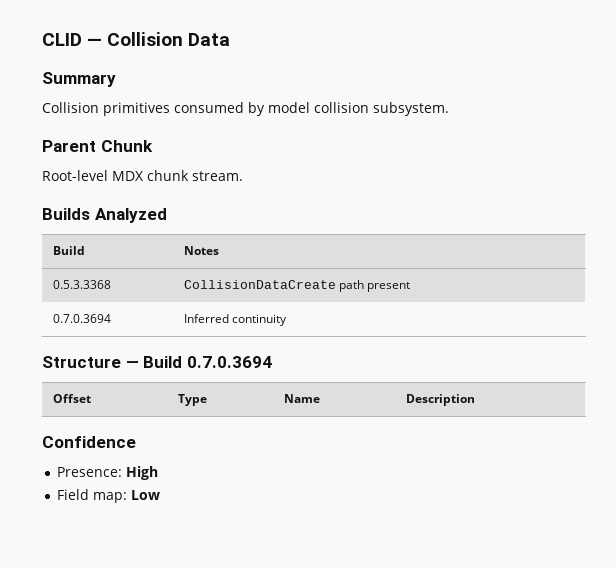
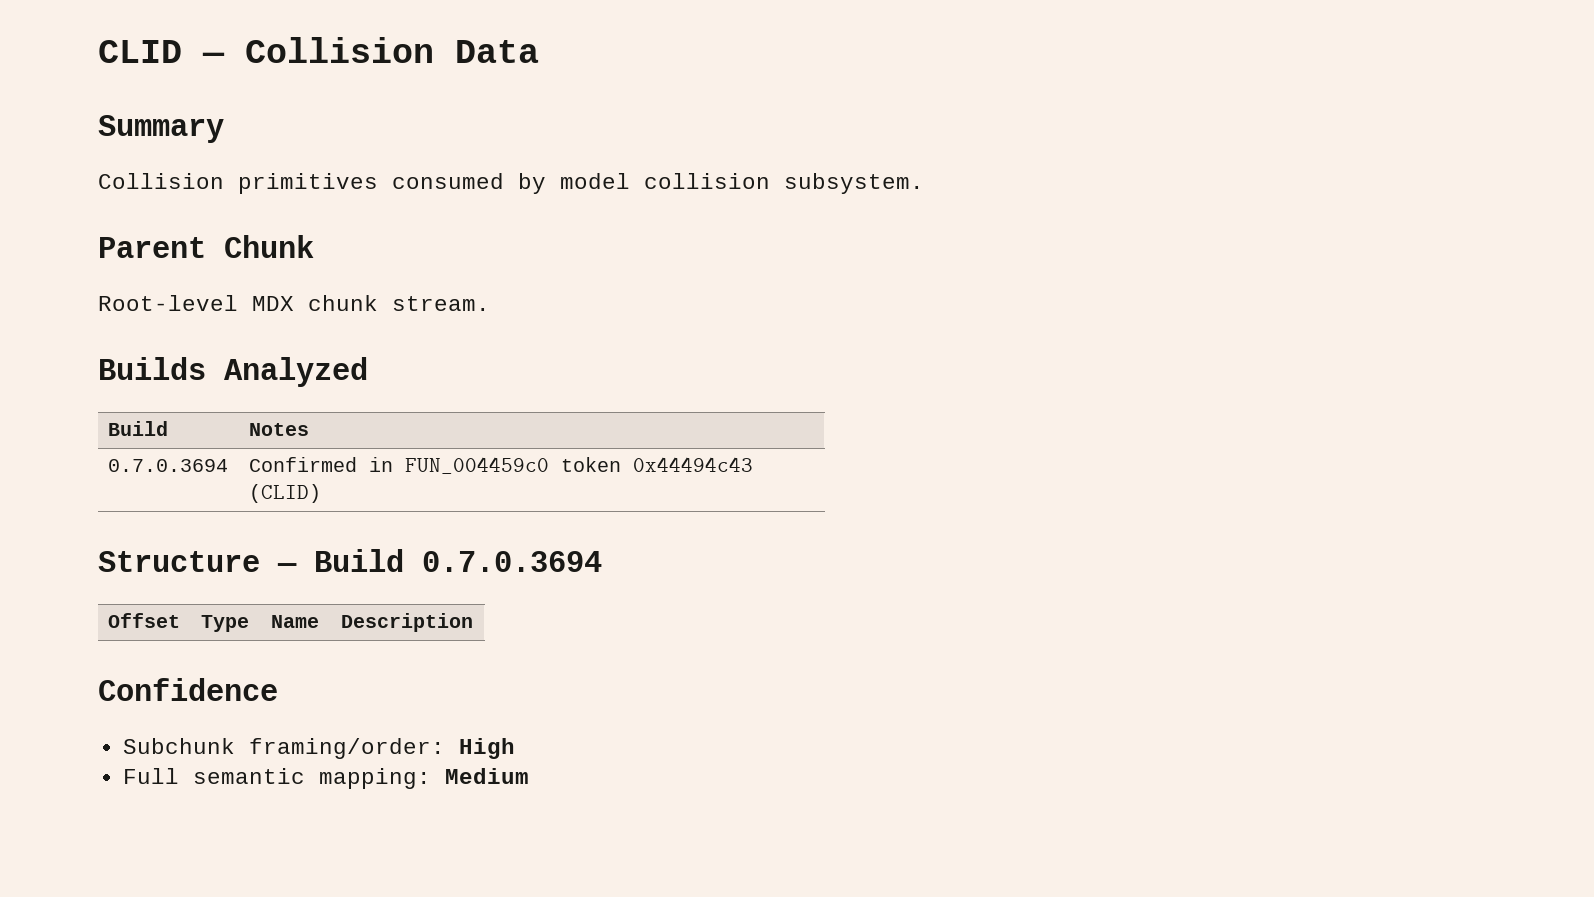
- 0.5.3.3368 | CollisionDataCreate path present
- 0.7.0.3694 | Inferred continuity
+ 0.7.0.3694 | Confirmed in FUN_004459c0 token 0x44494c43 (CLID)
- Presence: High
+ Subchunk framing/order: High
- Field map: Low
+ Full semantic mapping: Medium

